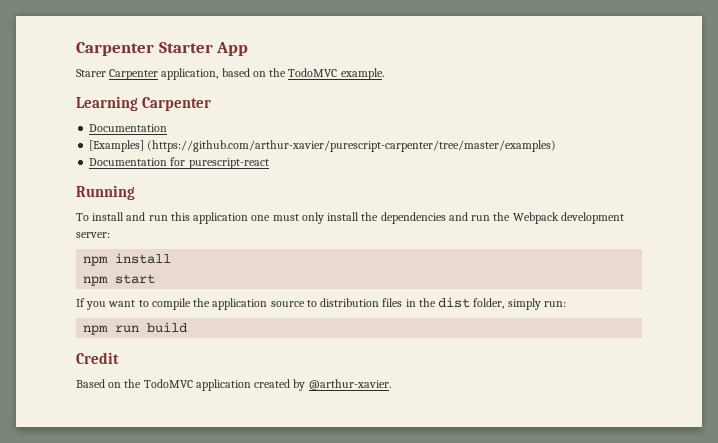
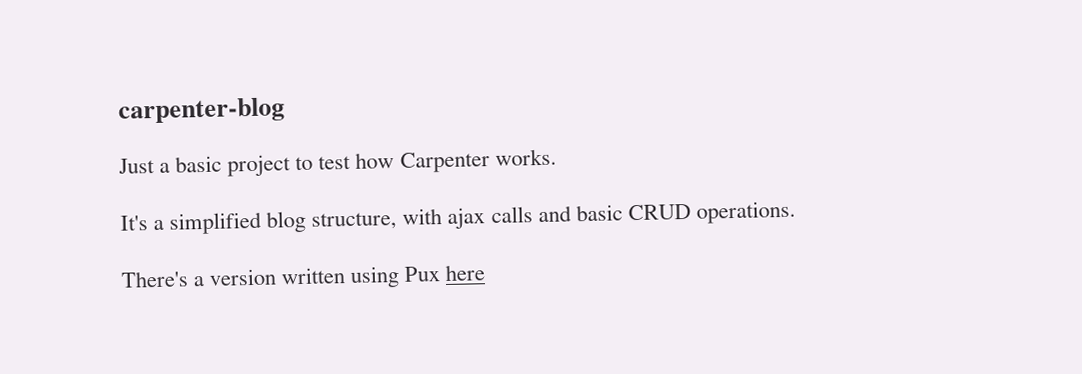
- Carpenter Starter App
- Starer Carpenter application, based on the TodoMVC example.
- Learning Carpenter
- Documentation
- [Examples] (https://github.com/arthur-xavier/purescript-carpenter/tree/master/examples)
- Documentation for purescript-react
- Running
- To install and run this application one must only install the dependencies and run the Webpack development server:
- npm install
- npm start
- If you want to compile the application source to distribution files in the dist folder, simply run:
- npm run build
- Credit
- Based on the TodoMVC application created by @arthur-xavier.
+ carpenter-blog
+ Just a basic project to test how Carpenter works.
+ It's a simplified blog structure, with ajax calls and basic CRUD operations.
+ There's a version written using Pux here

